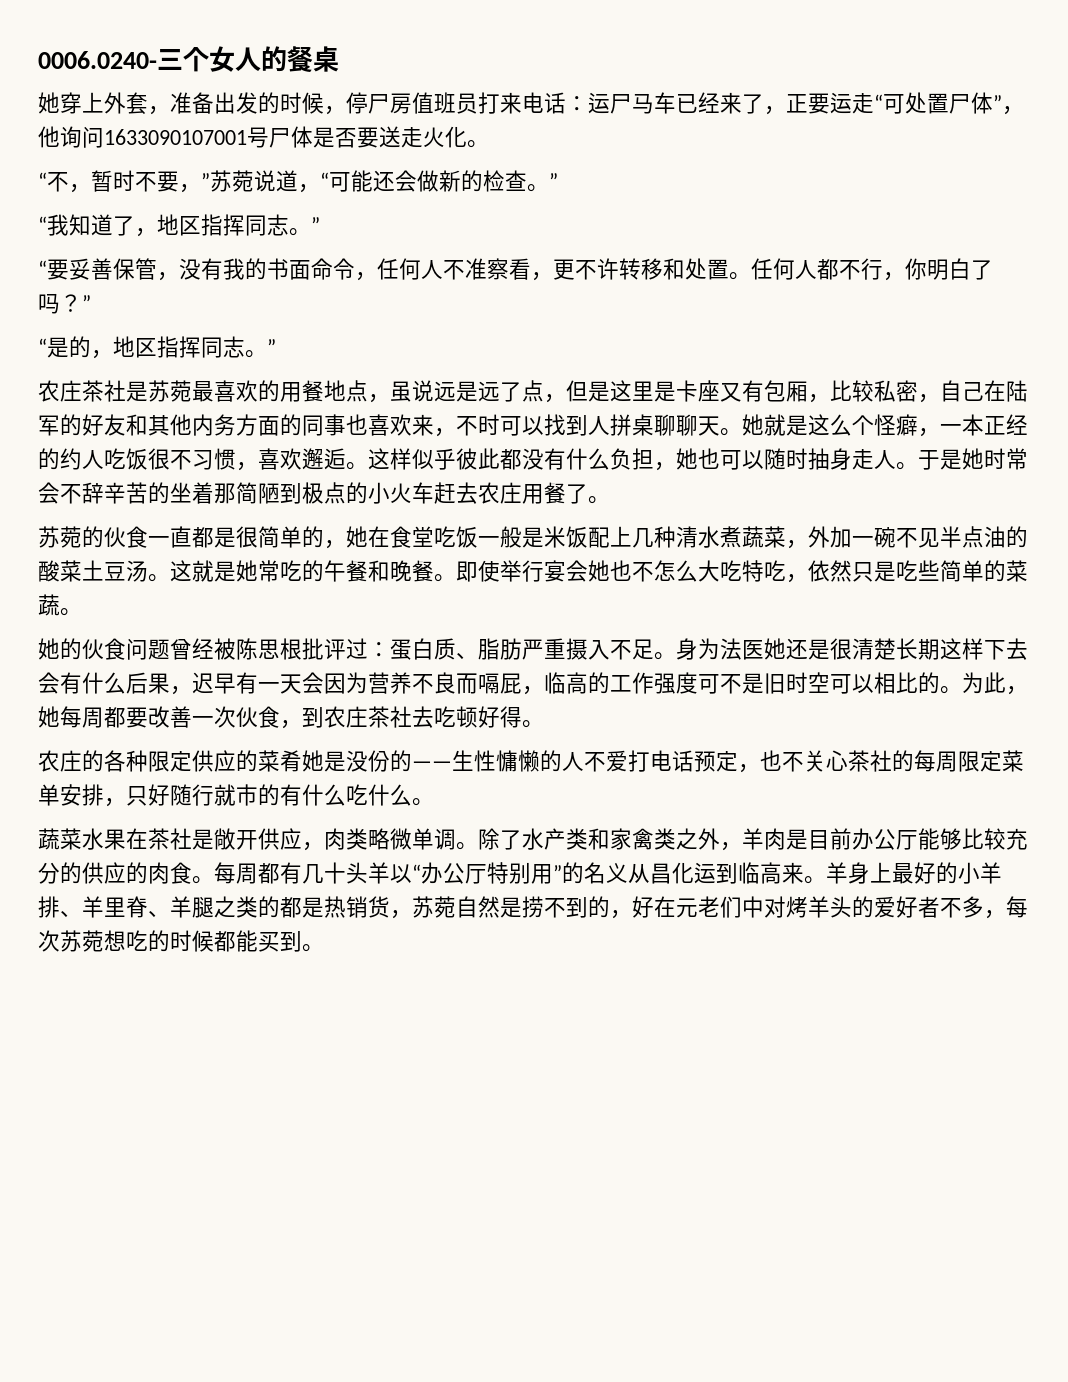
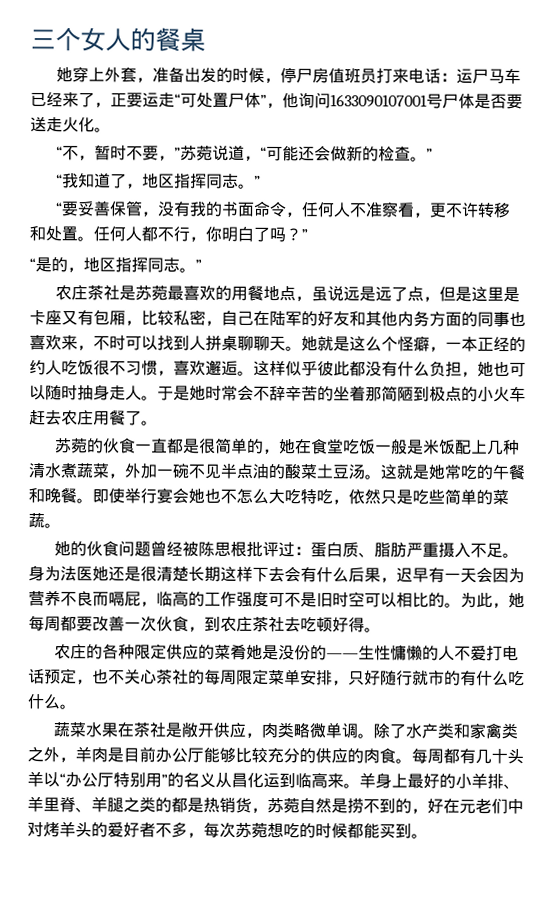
- 0006.0240-三个女人的餐桌
+ 三个女人的餐桌

